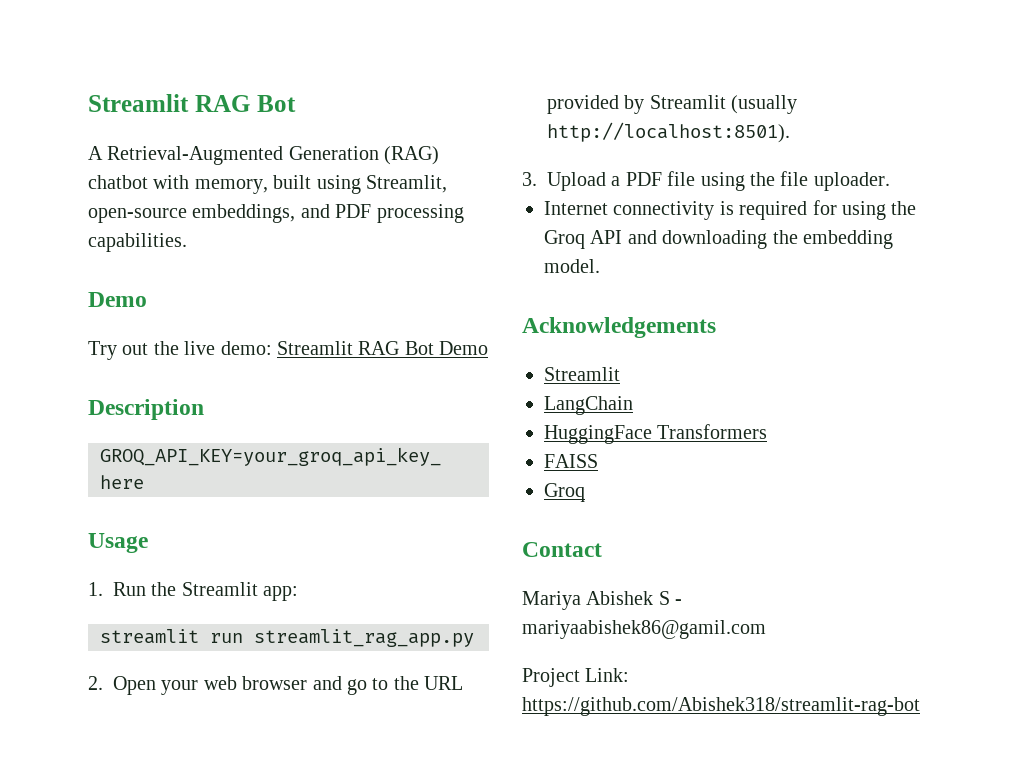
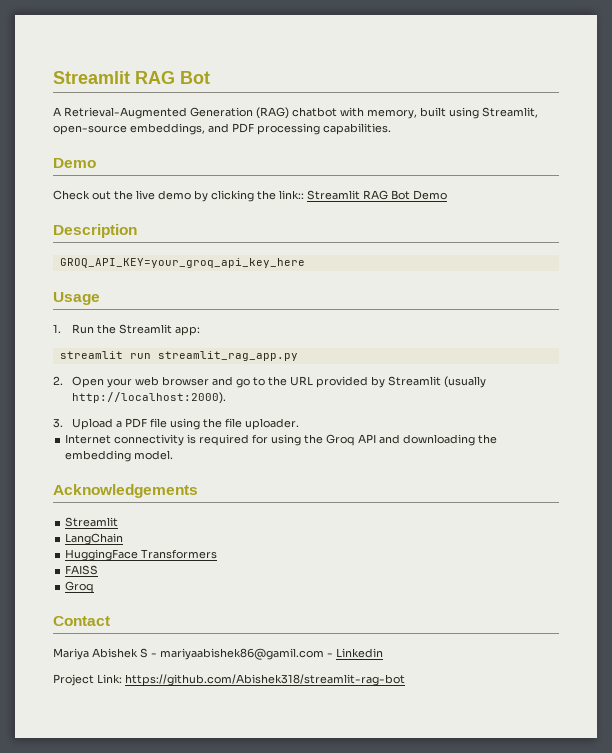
- Try out the live demo: Streamlit RAG Bot Demo
+ Check out the live demo by clicking the link:: Streamlit RAG Bot Demo
- 2. Open your web browser and go to the URL provided by Streamlit (usually http://localhost:8501).
+ 2. Open your web browser and go to the URL provided by Streamlit (usually http://localhost:2000).
- Mariya Abishek S - mariyaabishek86@gamil.com
+ Mariya Abishek S - mariyaabishek86@gamil.com - Linkedin

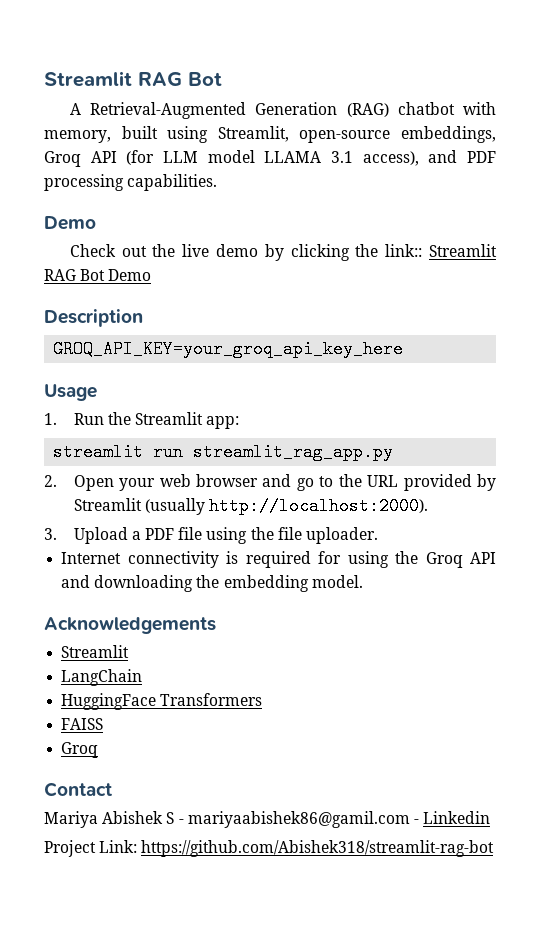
- A Retrieval-Augmented Generation (RAG) chatbot with memory, built using Streamlit, open-source embeddings, and PDF processing capabilities.
+ A Retrieval-Augmented Generation (RAG) chatbot with memory, built using Streamlit, open-source embeddings, Groq API (for LLM model LLAMA 3.1 access), and PDF processing capabilities.

